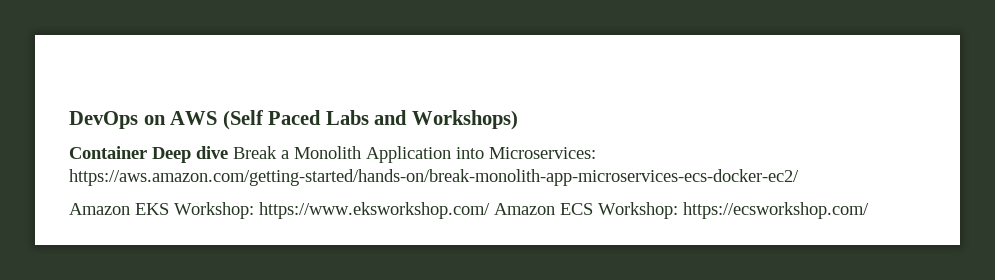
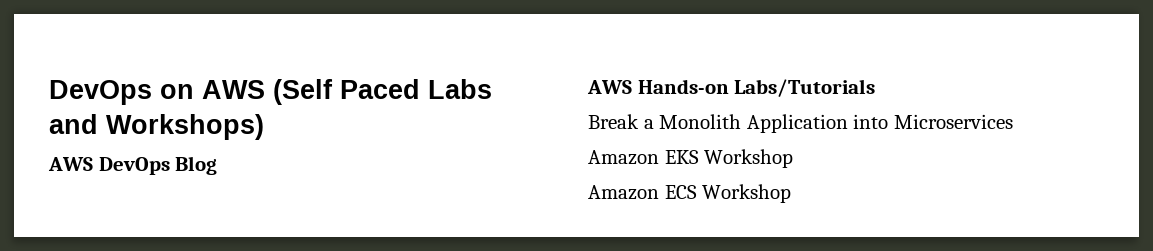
- Container Deep dive Break a Monolith Application into Microservices: https://aws.amazon.com/getting-started/hands-on/break-monolith-app-microservices-ecs-docker-ec2/
+ AWS DevOps Blog
+ AWS Hands-on Labs/Tutorials
+ Break a Monolith Application into Microservices
- Amazon EKS Workshop: https://www.eksworkshop.com/ Amazon ECS Workshop: https://ecsworkshop.com/
+ Amazon EKS Workshop
+ Amazon ECS Workshop

